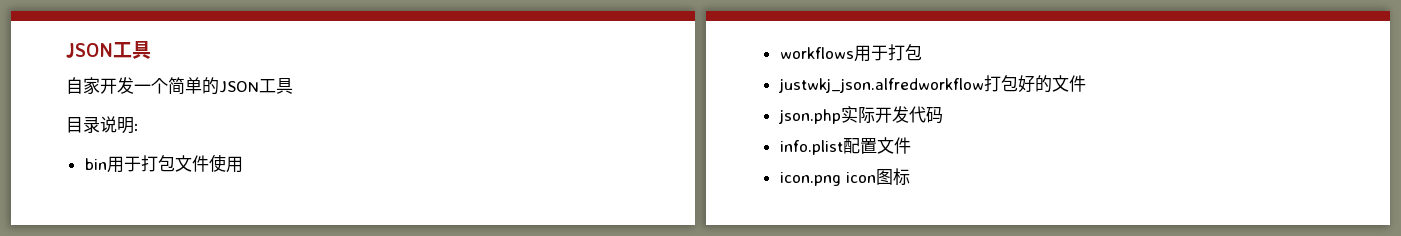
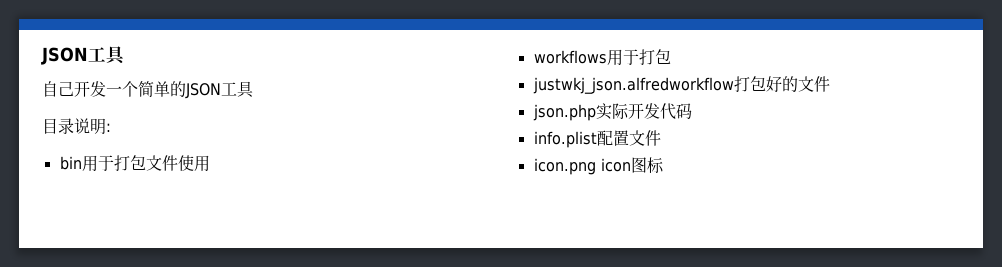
- 自家开发一个简单的JSON工具
+ 自己开发一个简单的JSON工具

